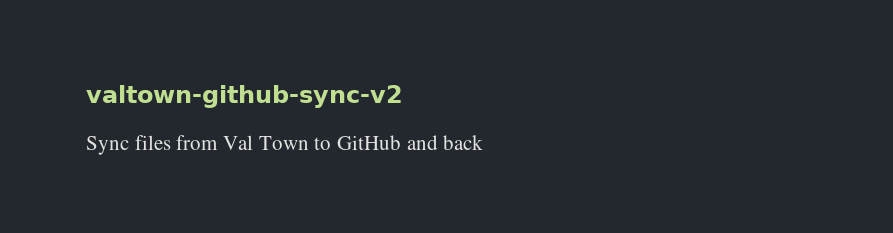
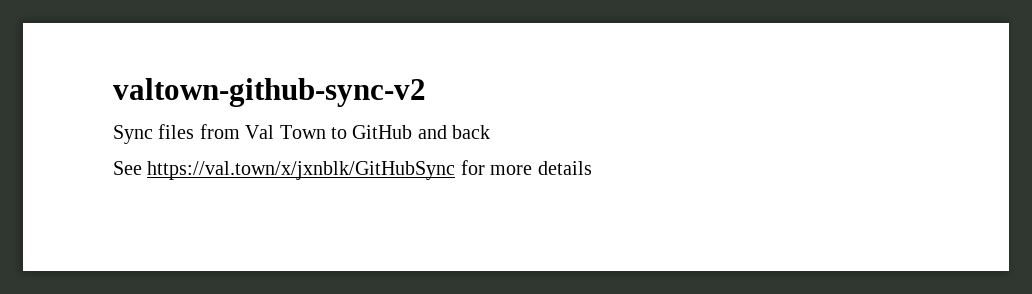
+ See https://val.town/x/jxnblk/GitHubSync for more details

